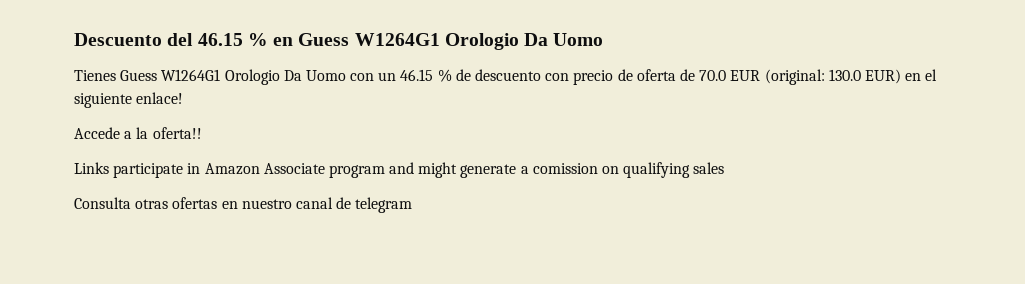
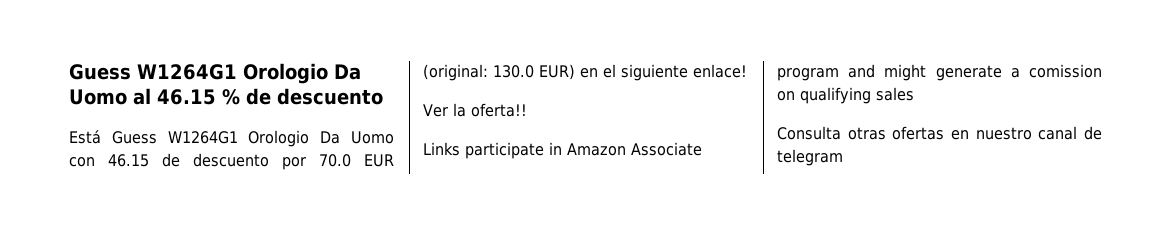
- Descuento del 46.15 % en Guess W1264G1 Orologio Da Uomo
- Tienes Guess W1264G1 Orologio Da Uomo con un 46.15 % de descuento con precio de oferta de 70.0 EUR (original: 130.0 EUR) en el siguiente enlace!
+ Guess W1264G1 Orologio Da Uomo al 46.15 % de descuento
+ Está Guess W1264G1 Orologio Da Uomo con 46.15 de descuento por 70.0 EUR (original: 130.0 EUR) en el siguiente enlace!
- Accede a la oferta!!
+ Ver la oferta!!

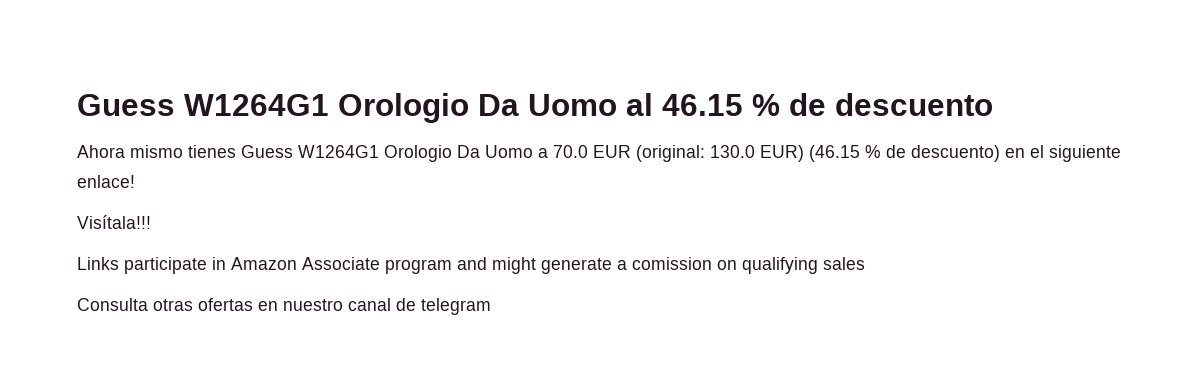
- Está Guess W1264G1 Orologio Da Uomo con 46.15 de descuento por 70.0 EUR (original: 130.0 EUR) en el siguiente enlace!
+ Ahora mismo tienes Guess W1264G1 Orologio Da Uomo a 70.0 EUR (original: 130.0 EUR) (46.15 % de descuento) en el siguiente enlace!
- Ver la oferta!!
+ Visítala!!!

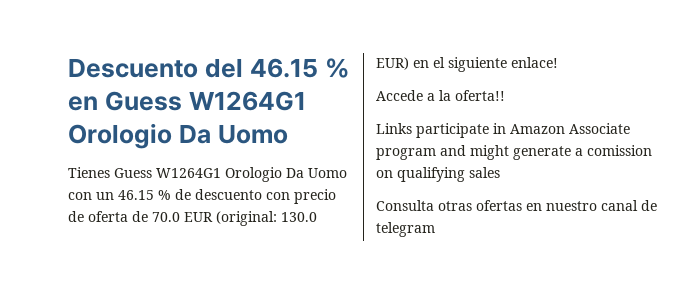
- Guess W1264G1 Orologio Da Uomo al 46.15 % de descuento
- Ahora mismo tienes Guess W1264G1 Orologio Da Uomo a 70.0 EUR (original: 130.0 EUR) (46.15 % de descuento) en el siguiente enlace!
+ Descuento del 46.15 % en Guess W1264G1 Orologio Da Uomo
+ Tienes Guess W1264G1 Orologio Da Uomo con un 46.15 % de descuento con precio de oferta de 70.0 EUR (original: 130.0 EUR) en el siguiente enlace!
- Visítala!!!
+ Accede a la oferta!!

